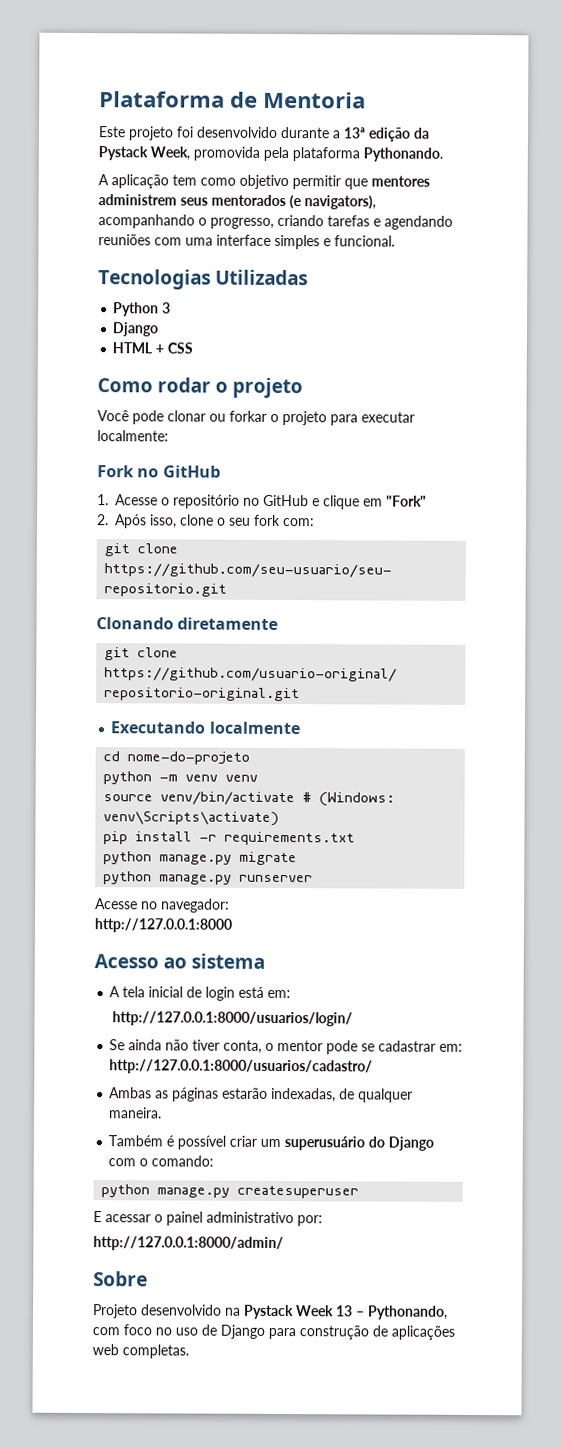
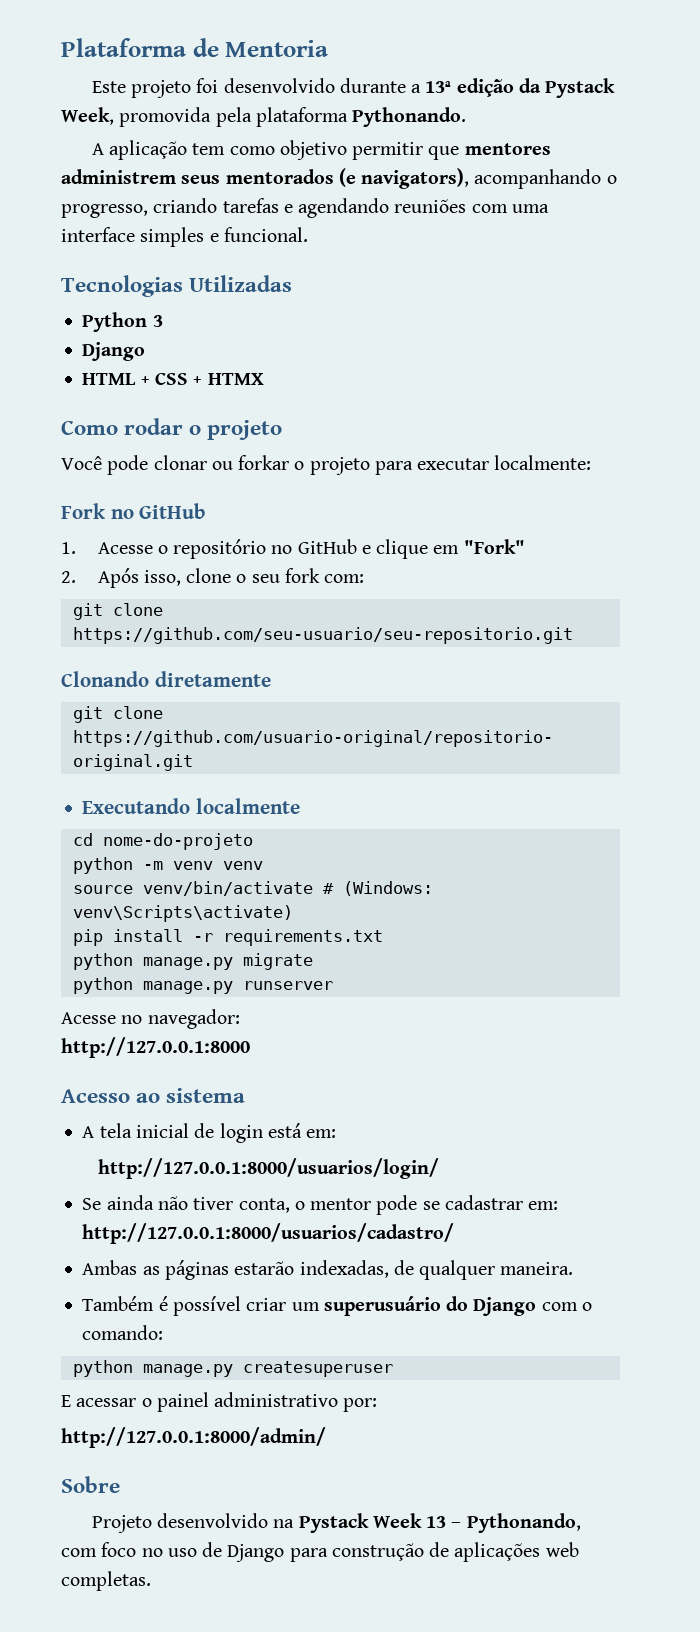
- HTML + CSS
+ HTML + CSS + HTMX

